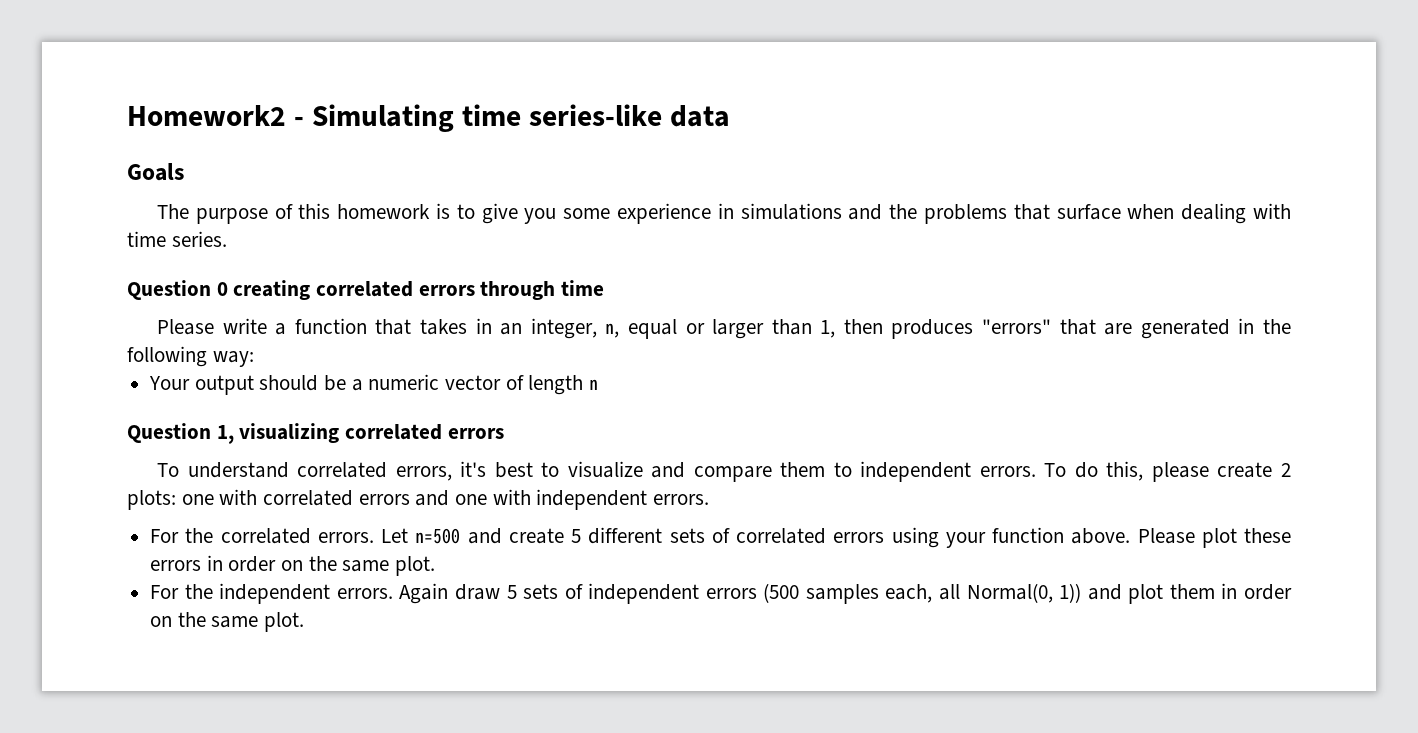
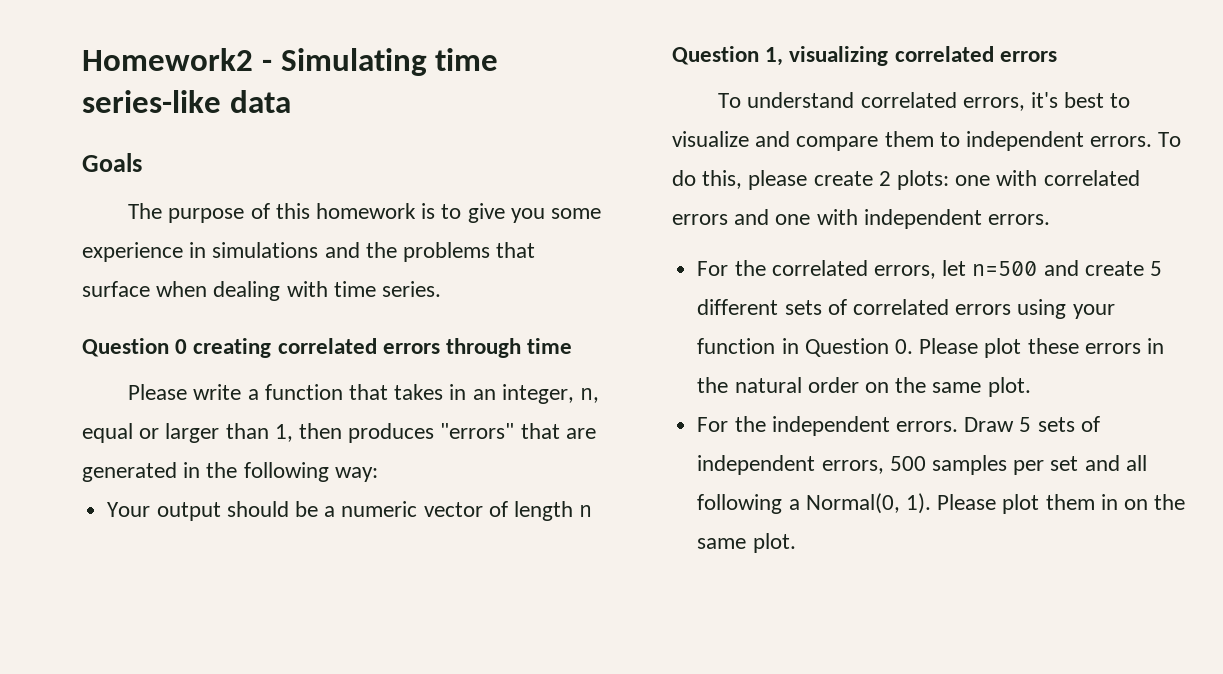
- For the correlated errors. Let n=500 and create 5 different sets of correlated errors using your function above. Please plot these errors in order on the same plot.
+ For the correlated errors, let n=500 and create 5 different sets of correlated errors using your function in Question 0. Please plot these errors in the natural order on the same plot.
- Again draw 5 sets of independent errors (500 samples each, all Normal(0, 1)) and plot them in order on the same plot.
+ Draw 5 sets of independent errors, 500 samples per set and all following a Normal(0, 1). Please plot them in on the same plot.

